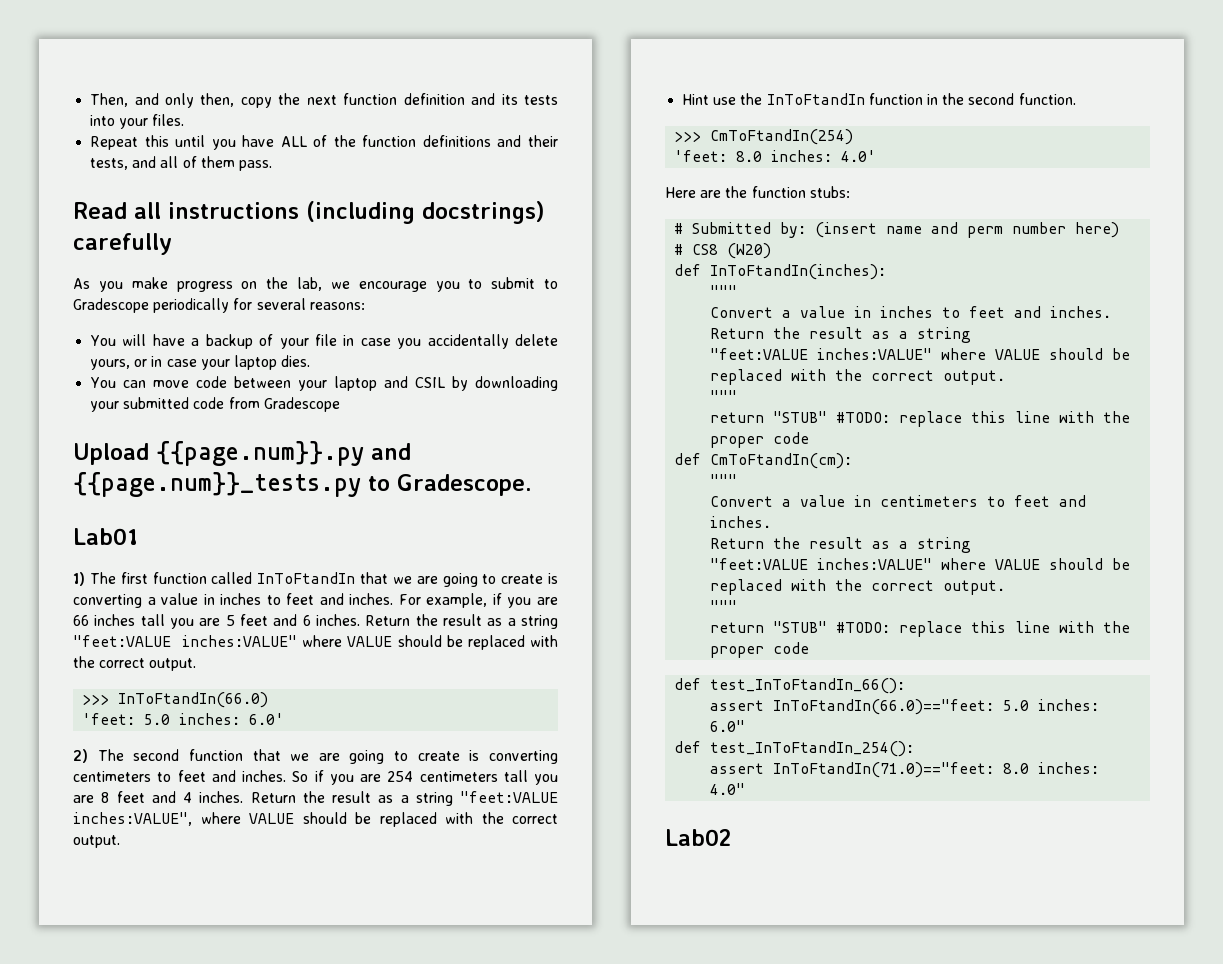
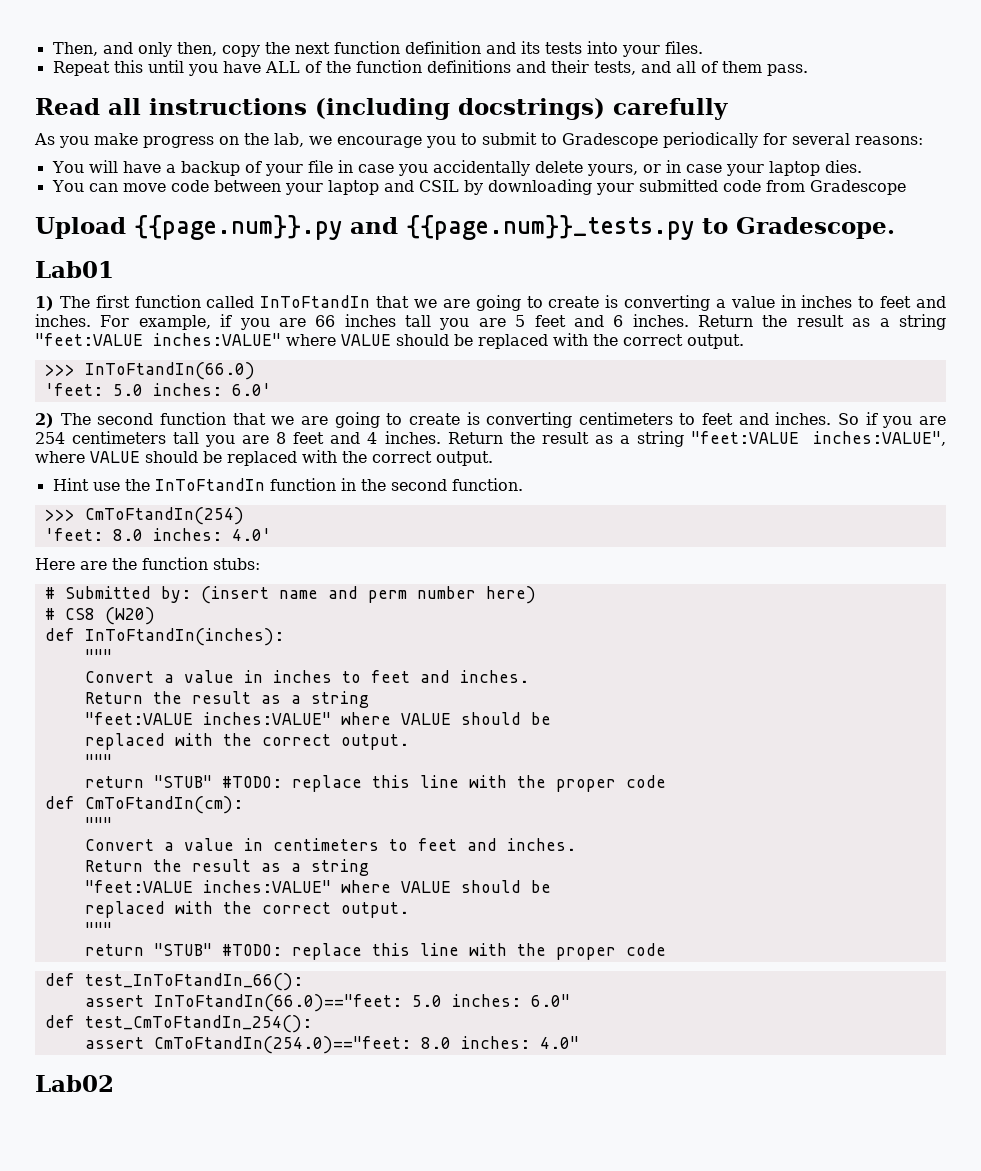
- def test_InToFtandIn_254():
- assert InToFtandIn(71.0)=="feet: 8.0 inches: 4.0"
+ def test_CmToFtandIn_254():
+ assert CmToFtandIn(254.0)=="feet: 8.0 inches: 4.0"

